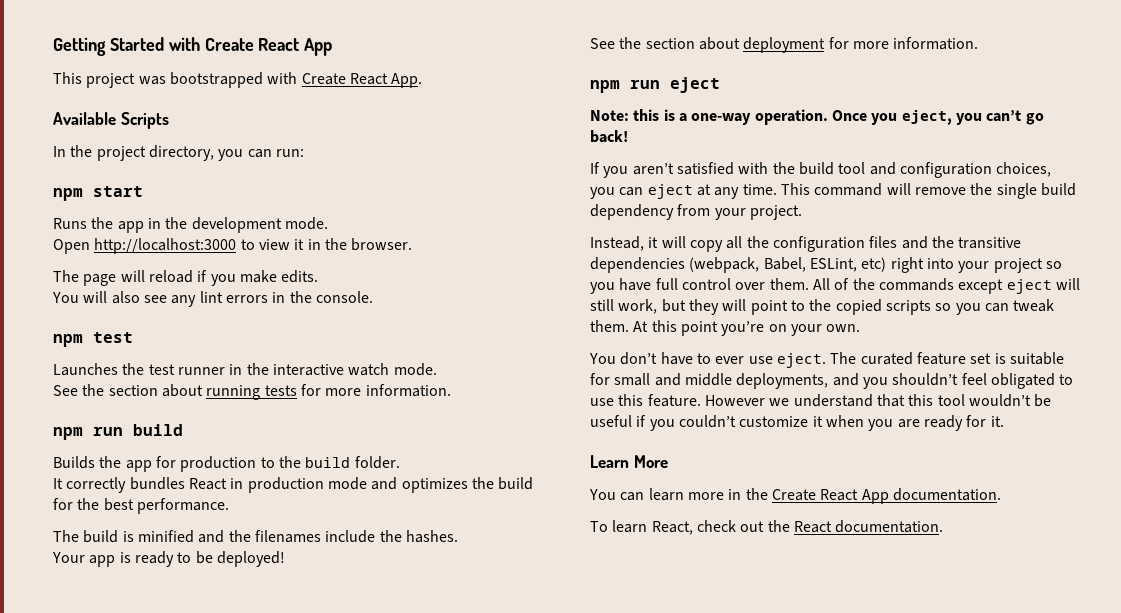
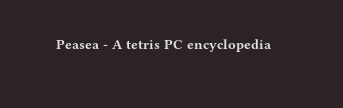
- Getting Started with Create React App
- This project was bootstrapped with Create React App.
- Available Scripts
- In the project directory, you can run:
- npm start
- Runs the app in the development mode.
- Open http://localhost:3000 to view it in the browser.
- The page will reload if you make edits.
- You will also see any lint errors in the console.
- npm test
- Launches the test runner in the interactive watch mode.
- See the section about running tests for more information.
- npm run build
- Builds the app for production to the build folder.
- It correctly bundles React in production mode and optimizes the build for the best performance.
- The build is minified and the filenames include the hashes.
- Your app is ready to be deployed!
- See the section about deployment for more information.
- npm run eject
- Note: this is a one-way operation. Once you eject, you can’t go back!
- If you aren’t satisfied with the build tool and configuration choices, you can eject at any time. This command will remove the single build dependency from your project.
- Instead, it will copy all the configuration files and the transitive dependencies (webpack, Babel, ESLint, etc) right into your project so you have full control over them. All of the commands except eject will still work, but they will point to the copied scripts so you can tweak them. At this point you’re on your own.
- You don’t have to ever use eject. The curated feature set is suitable for small and middle deployments, and you shouldn’t feel obligated to use this feature. However we understand that this tool wouldn’t be useful if you couldn’t customize it when you are ready for it.
- Learn More
- You can learn more in the Create React App documentation.
- To learn React, check out the React documentation.
+ Peasea - A tetris PC encyclopedia

